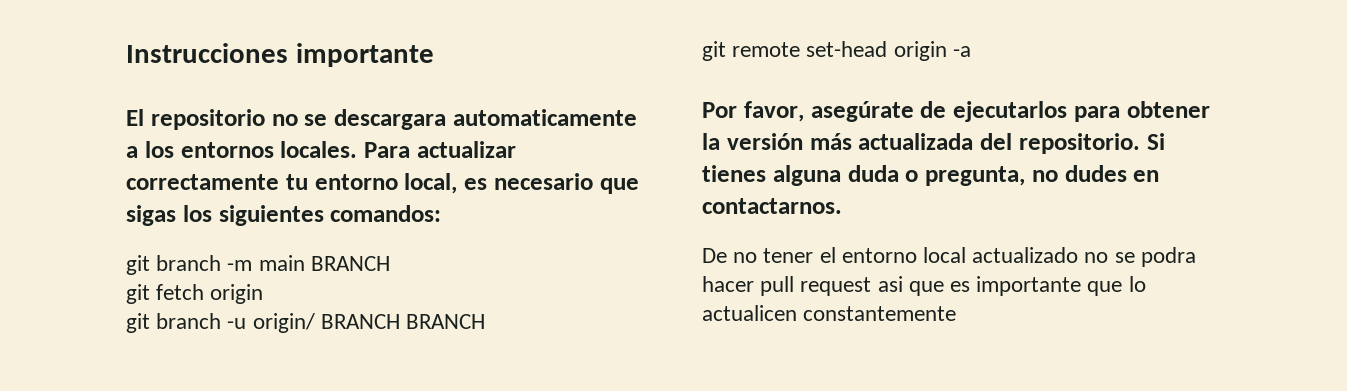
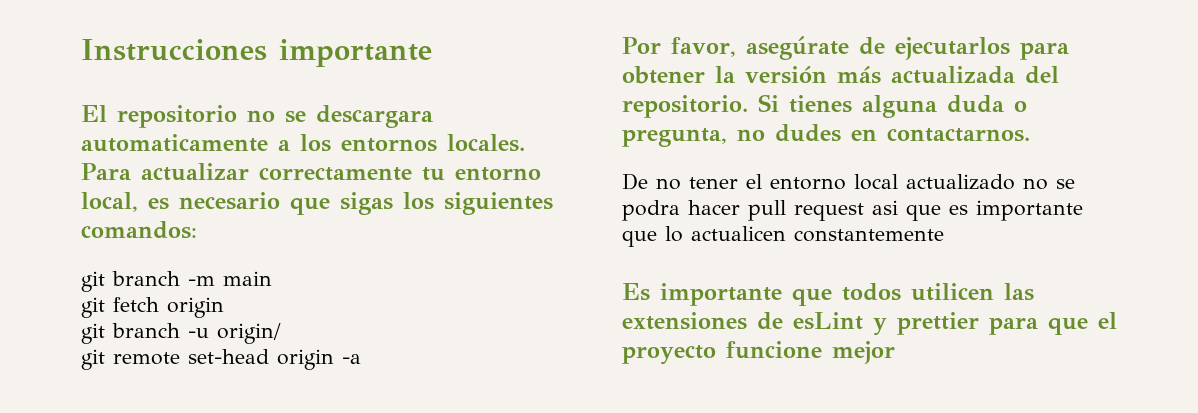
- git branch -m main BRANCH
+ git branch -m main
- git branch -u origin/ BRANCH BRANCH
+ git branch -u origin/
+ Es importante que todos utilicen las extensiones de esLint y prettier para que el proyecto funcione mejor

